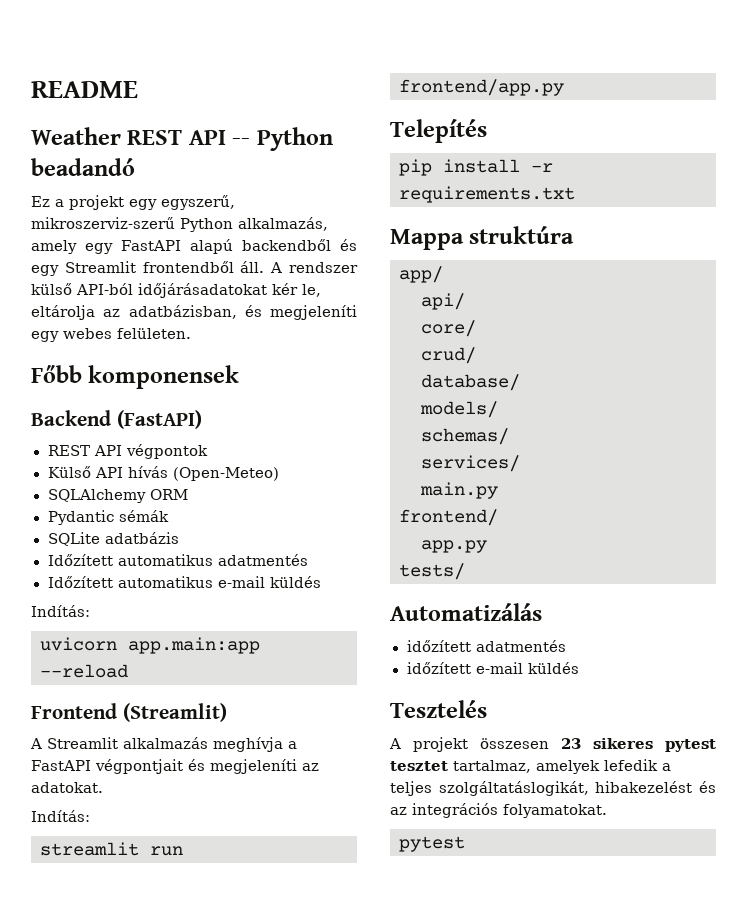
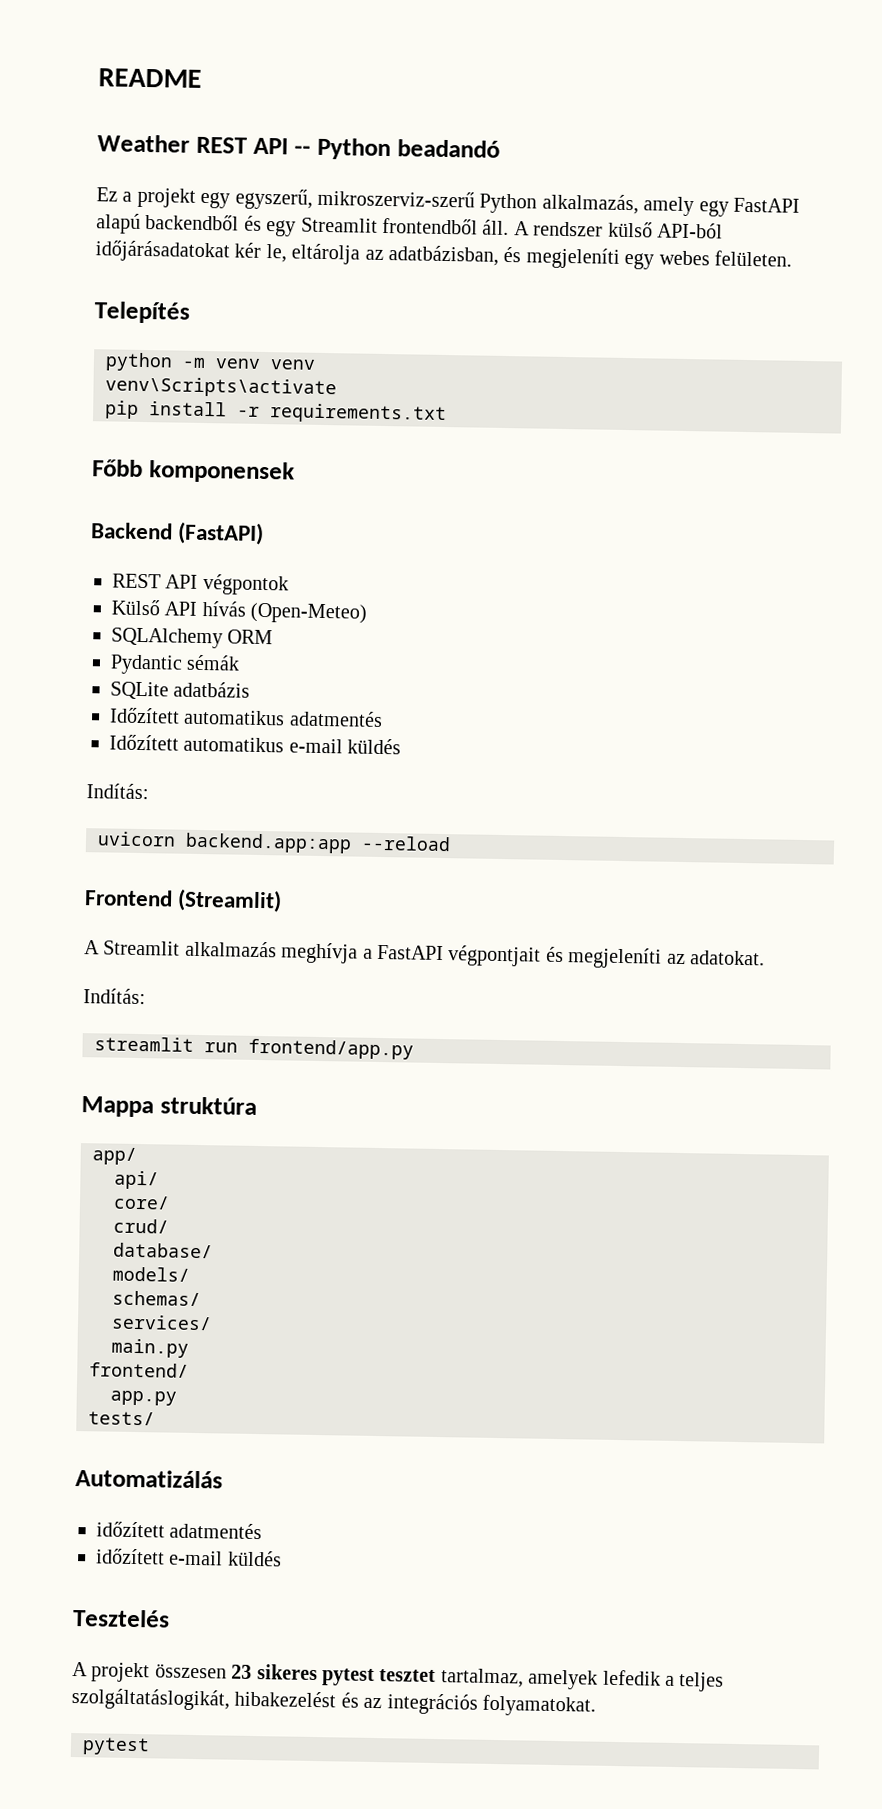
+ Telepítés
+ python -m venv venv
+ venv\Scripts\activate
+ pip install -r requirements.txt
- uvicorn app.main:app --reload
+ uvicorn backend.app:app --reload
- Telepítés
- pip install -r requirements.txt

